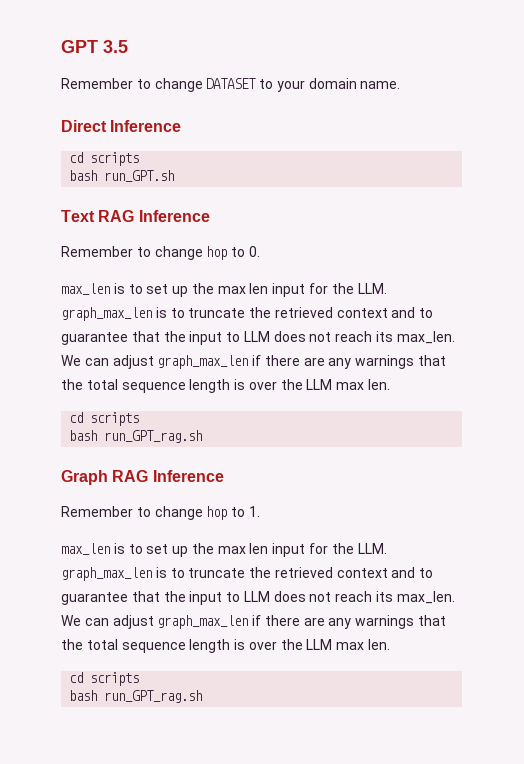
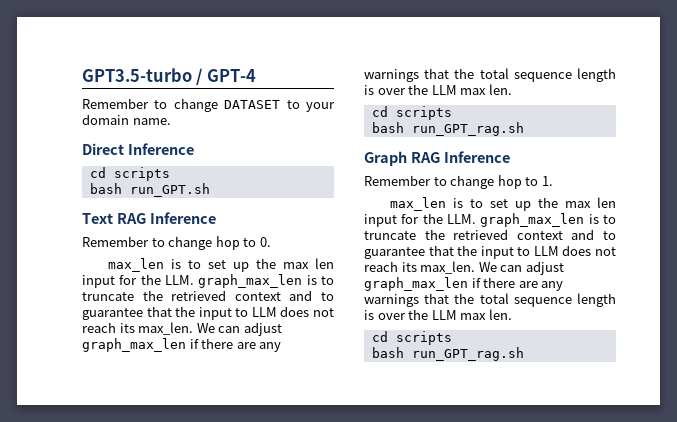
- GPT 3.5
+ GPT3.5-turbo / GPT-4

